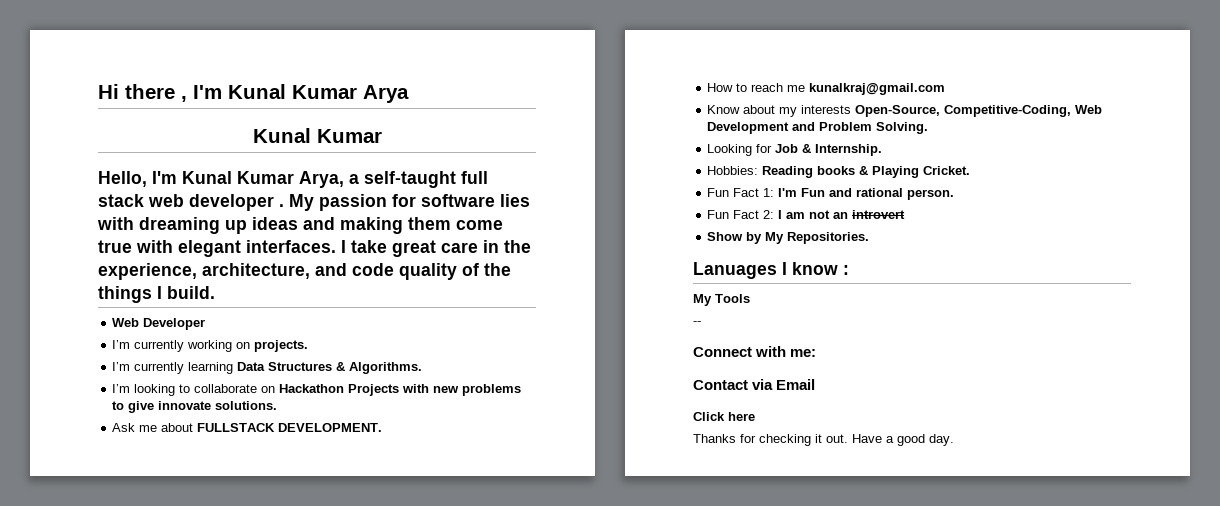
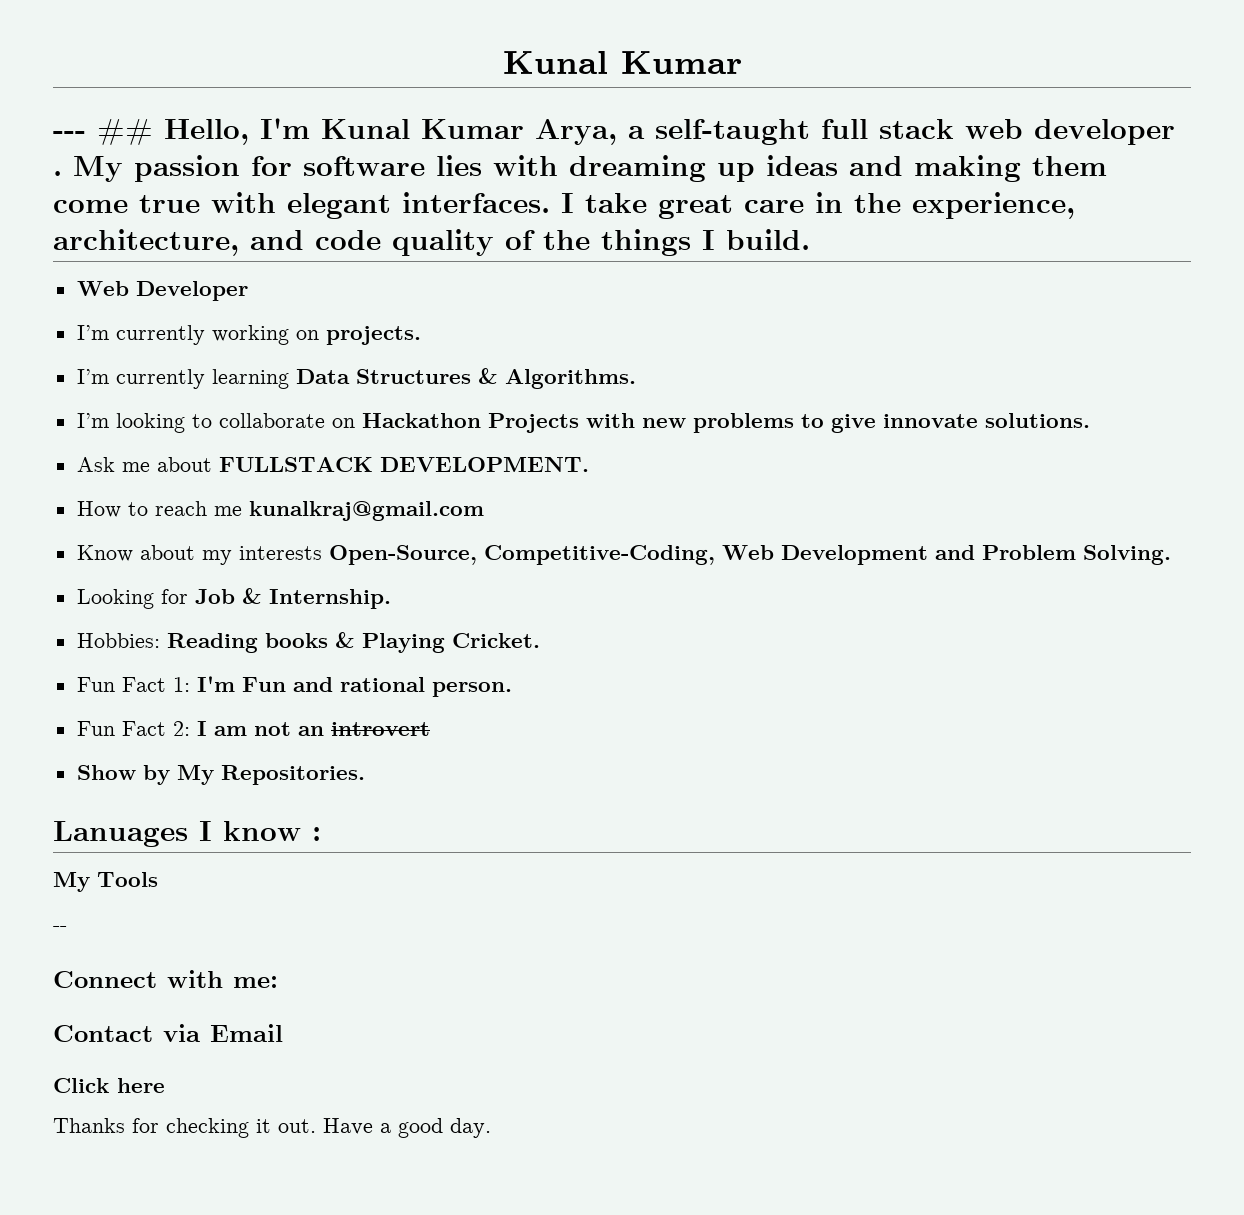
- Hi there , I'm Kunal Kumar Arya
- Hello, I'm Kunal Kumar Arya, a self-taught full stack web developer .
+ --- ## Hello, I'm Kunal Kumar Arya, a self-taught full stack web developer .

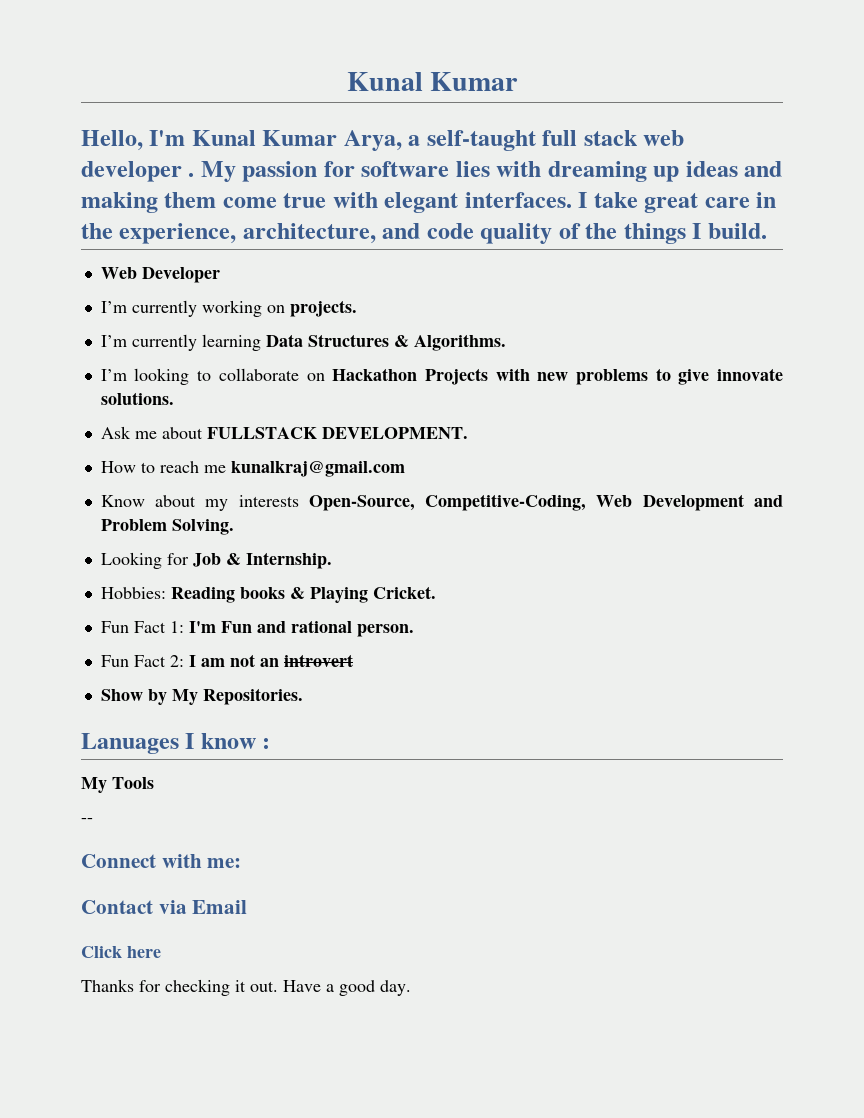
- --- ## Hello, I'm Kunal Kumar Arya, a self-taught full stack web developer .
+ Hello, I'm Kunal Kumar Arya, a self-taught full stack web developer .

